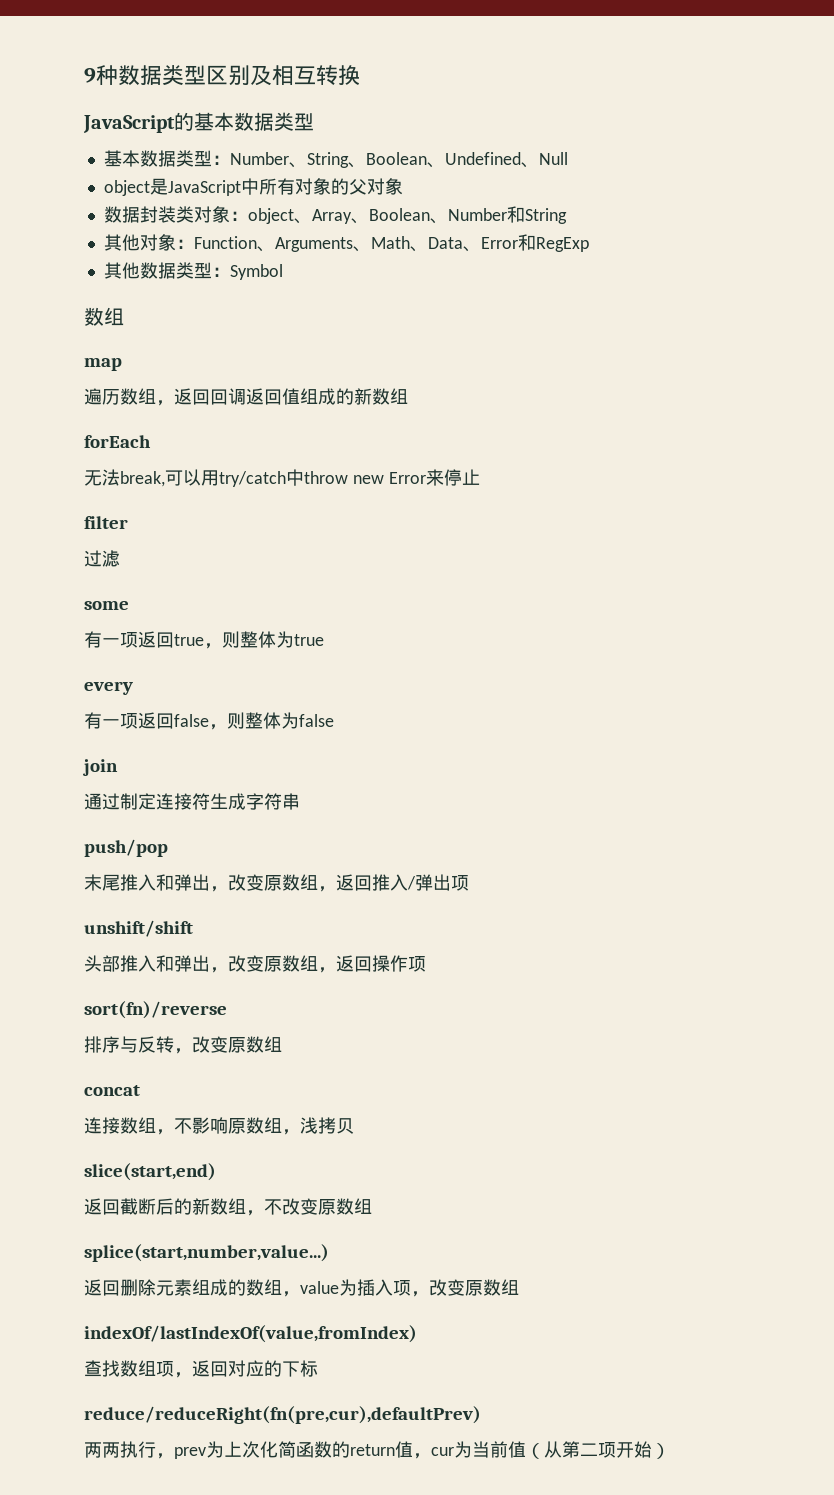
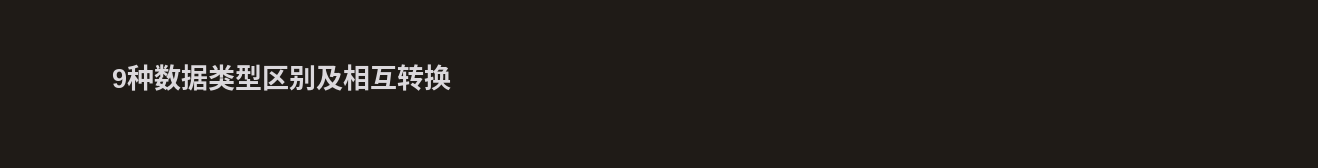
- JavaScript的基本数据类型
- 基本数据类型：Number、String、Boolean、Undefined、Null
- object是JavaScript中所有对象的父对象
- 数据封装类对象：object、Array、Boolean、Number和String
- 其他对象：Function、Arguments、Math、Data、Error和RegExp
- 其他数据类型：Symbol
- 数组
- map
- 遍历数组，返回回调返回值组成的新数组
- forEach
- 无法break,可以用try/catch中throw new Error来停止
- filter
- 过滤
- some
- 有一项返回true，则整体为true
- every
- 有一项返回false，则整体为false
- join
- 通过制定连接符生成字符串
- push/pop
- 末尾推入和弹出，改变原数组，返回推入/弹出项
- unshift/shift
- 头部推入和弹出，改变原数组，返回操作项
- sort(fn)/reverse
- 排序与反转，改变原数组
- concat
- 连接数组，不影响原数组，浅拷贝
- slice(start,end)
- 返回截断后的新数组，不改变原数组
- splice(start,number,value...)
- 返回删除元素组成的数组，value为插入项，改变原数组
- indexOf/lastIndexOf(value,fromIndex)
- 查找数组项，返回对应的下标
- reduce/reduceRight(fn(pre,cur),defaultPrev)
- 两两执行，prev为上次化简函数的return值，cur为当前值（从第二项开始）

